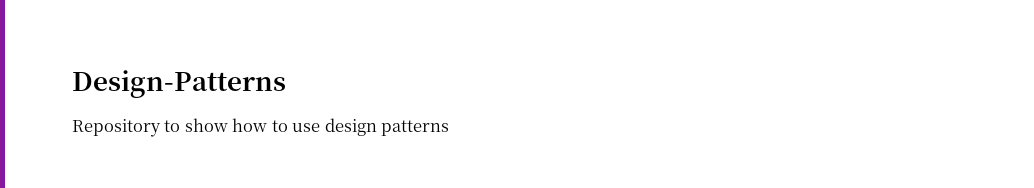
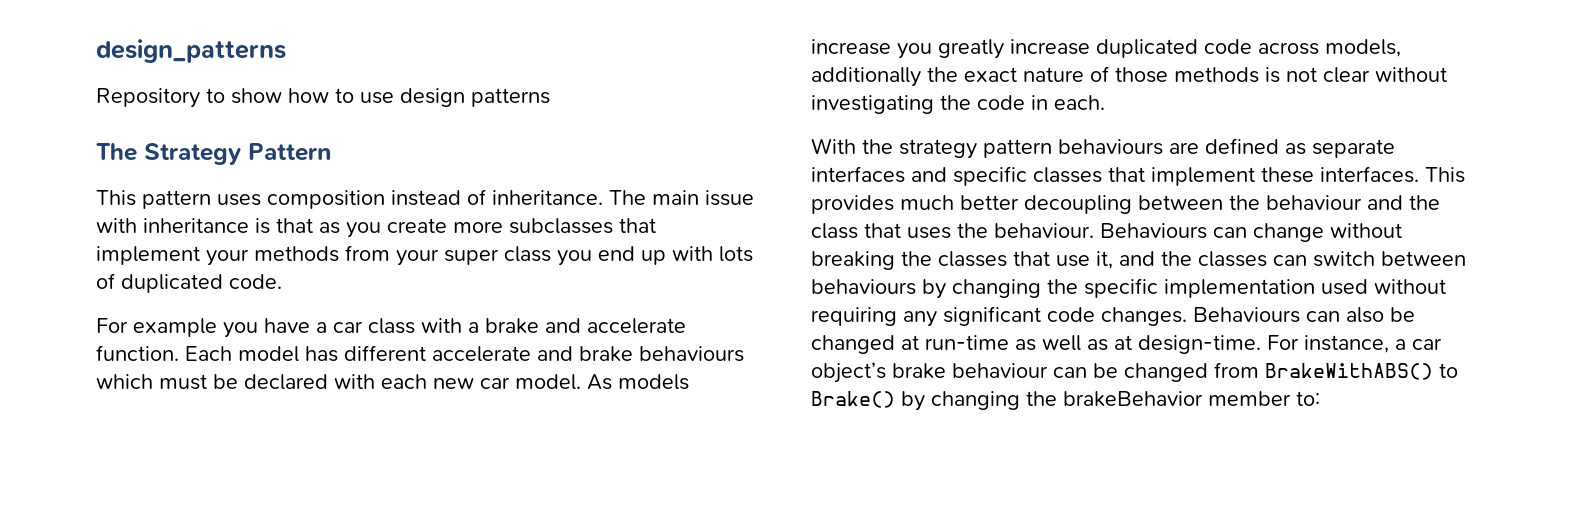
- Design-Patterns
+ design_patterns
+ The Strategy Pattern
+ This pattern uses composition instead of inheritance. The main issue with inheritance is that as you create more subclasses that implement your methods from your super class you end up with lots of duplicated code.
+ For example you have a car class with a brake and accelerate function. Each model has different accelerate and brake behaviours which must be declared with each new car model. As models increase you greatly increase duplicated code across models, additionally the exact nature of those methods is not clear without investigating the code in each.
+ With the strategy pattern behaviours are defined as separate interfaces and specific classes that implement these interfaces. This provides much better decoupling between the behaviour and the class that uses the behaviour. Behaviours can change without breaking the classes that use it, and the classes can switch between behaviours by changing the specific implementation used without requiring any significant code changes. Behaviours can also be changed at run-time as well as at design-time. For instance, a car object’s brake behaviour can be changed from BrakeWithABS() to Brake() by changing the brakeBehavior member to:

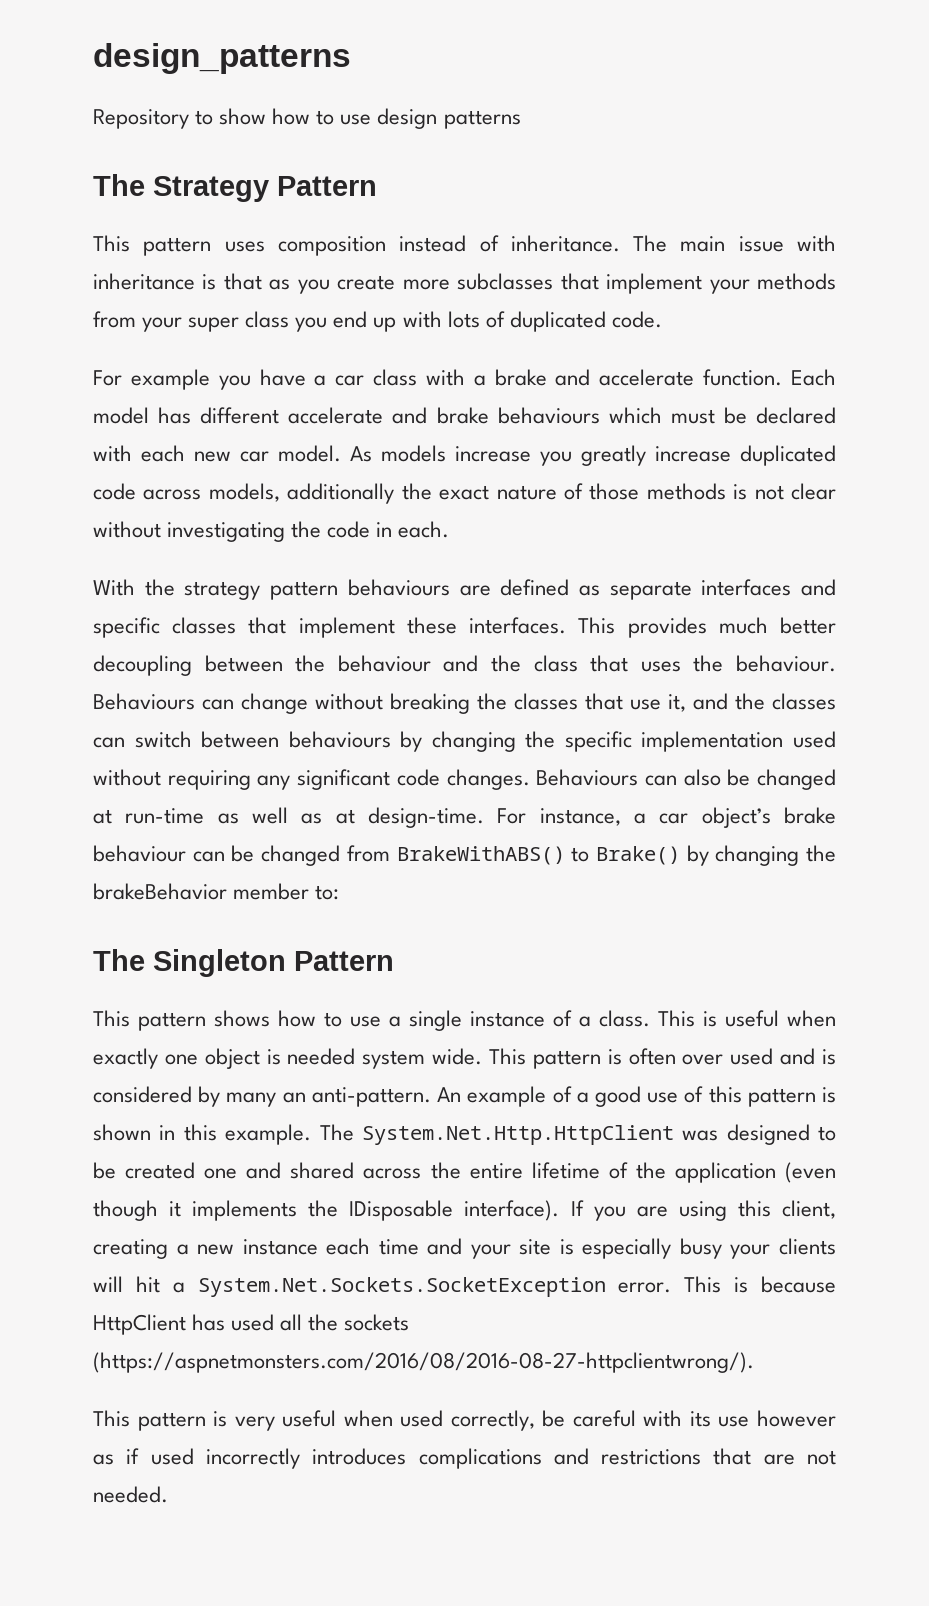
+ The Singleton Pattern
+ This pattern shows how to use a single instance of a class. This is useful when exactly one object is needed system wide. This pattern is often over used and is considered by many an anti-pattern. An example of a good use of this pattern is shown in this example. The System.Net.Http.HttpClient was designed to be created one and shared across the entire lifetime of the application (even though it implements the IDisposable interface). If you are using this client, creating a new instance each time and your site is especially busy your clients will hit a System.Net.Sockets.SocketException error. This is because HttpClient has used all the sockets (https://aspnetmonsters.com/2016/08/2016-08-27-httpclientwrong/).
+ This pattern is very useful when used correctly, be careful with its use however as if used incorrectly introduces complications and restrictions that are not needed.

